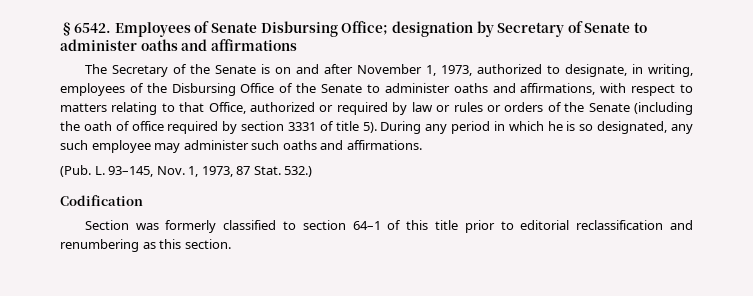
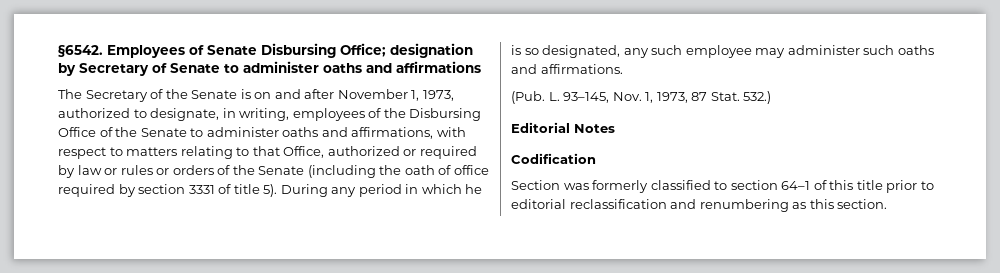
+ Editorial Notes

